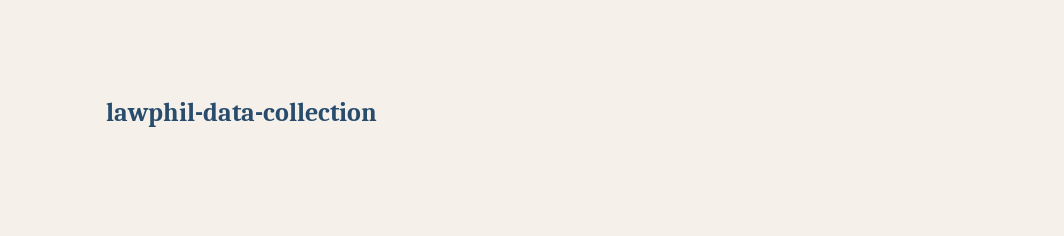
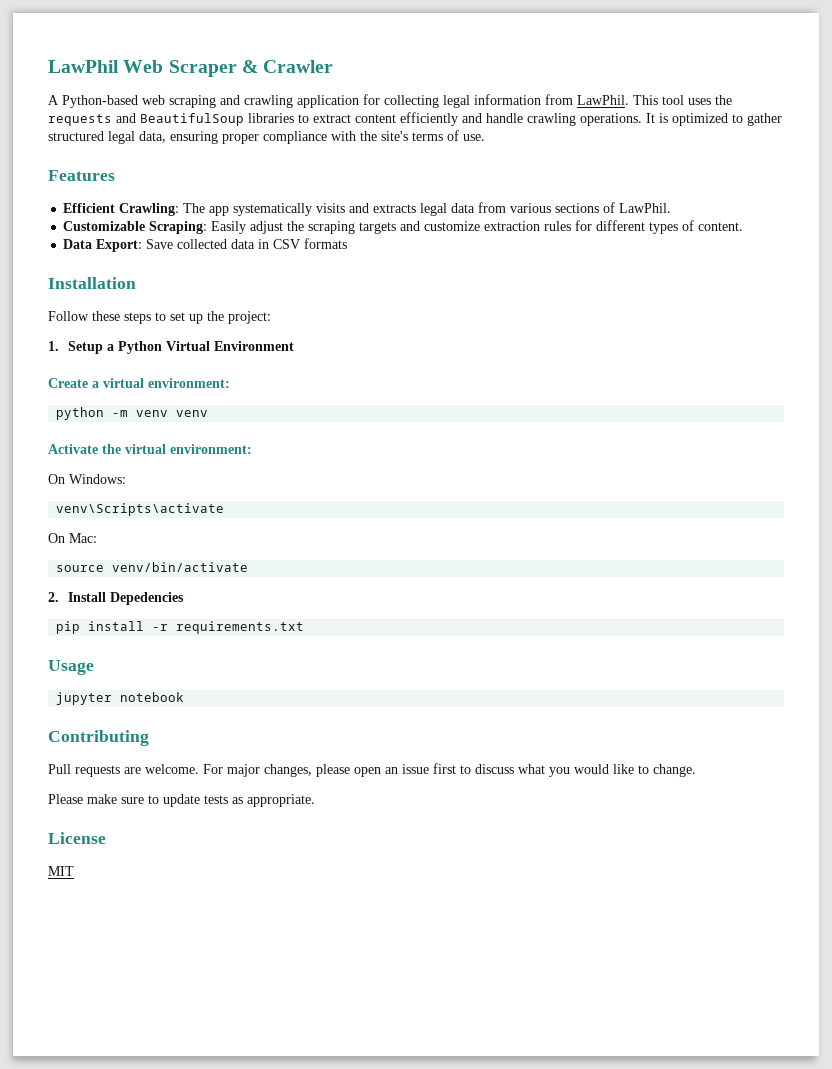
- lawphil-data-collection
+ LawPhil Web Scraper & Crawler
+ A Python-based web scraping and crawling application for collecting legal information from LawPhil. This tool uses the requests and BeautifulSoup libraries to extract content efficiently and handle crawling operations. It is optimized to gather structured legal data, ensuring proper compliance with the site's terms of use.
+ Features
+ Efficient Crawling: The app systematically visits and extracts legal data from various sections of LawPhil.
+ Customizable Scraping: Easily adjust the scraping targets and customize extraction rules for different types of content.
+ Data Export: Save collected data in CSV formats
+ Installation
+ Follow these steps to set up the project:
+ 1. Setup a Python Virtual Environment
+ Create a virtual environment:
+ python -m venv venv
+ Activate the virtual environment:
+ On Windows:
+ venv\Scripts\activate
+ On Mac:
+ source venv/bin/activate
+ 2. Install Depedencies
+ pip install -r requirements.txt
+ Usage
+ jupyter notebook
+ Contributing
+ Pull requests are welcome. For major changes, please open an issue first to discuss what you would like to change.
+ Please make sure to update tests as appropriate.
+ License
+ MIT

